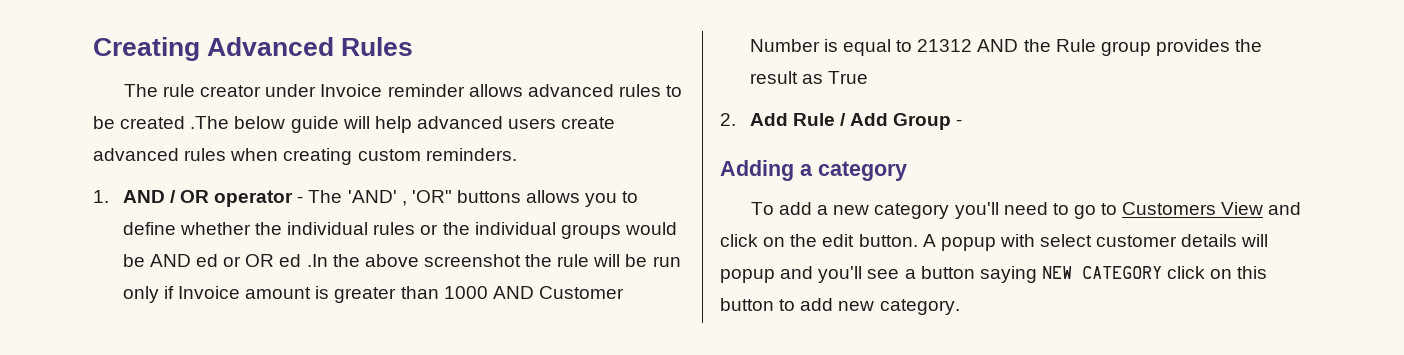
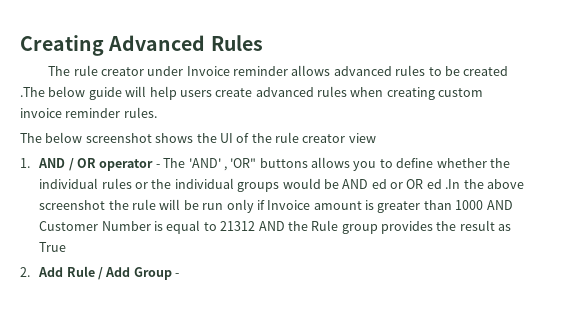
- The rule creator under Invoice reminder allows advanced rules to be created .The below guide will help advanced users create advanced rules when creating custom reminders.
+ The rule creator under Invoice reminder allows advanced rules to be created .The below guide will help users create advanced rules when creating custom invoice reminder rules.
+ The below screenshot shows the UI of the rule creator view
- Adding a category
- To add a new category you'll need to go to Customers View and click on the edit button. A popup with select customer details will popup and you'll see a button saying NEW CATEGORY click on this button to add new category.

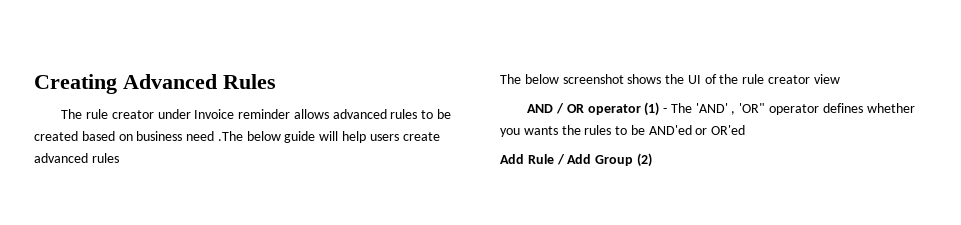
- The rule creator under Invoice reminder allows advanced rules to be created .The below guide will help users create advanced rules when creating custom invoice reminder rules.
+ The rule creator under Invoice reminder allows advanced rules to be created based on business need .The below guide will help users create advanced rules
- 1. AND / OR operator - The 'AND' , 'OR" buttons allows you to define whether the individual rules or the individual groups would be AND ed or OR ed .In the above screenshot the rule will be run only if Invoice amount is greater than 1000 AND Customer Number is equal to 21312 AND the Rule group provides the result as True
- 2. Add Rule / Add Group -
+ AND / OR operator (1) - The 'AND' , 'OR" operator defines whether you wants the rules to be AND'ed or OR'ed
+ Add Rule / Add Group (2)

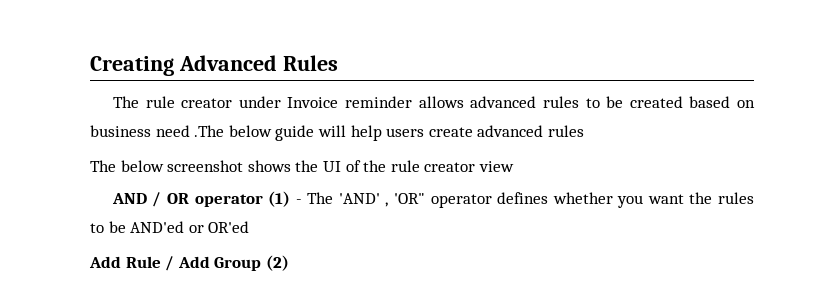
- AND / OR operator (1) - The 'AND' , 'OR" operator defines whether you wants the rules to be AND'ed or OR'ed
+ AND / OR operator (1) - The 'AND' , 'OR" operator defines whether you want the rules to be AND'ed or OR'ed

